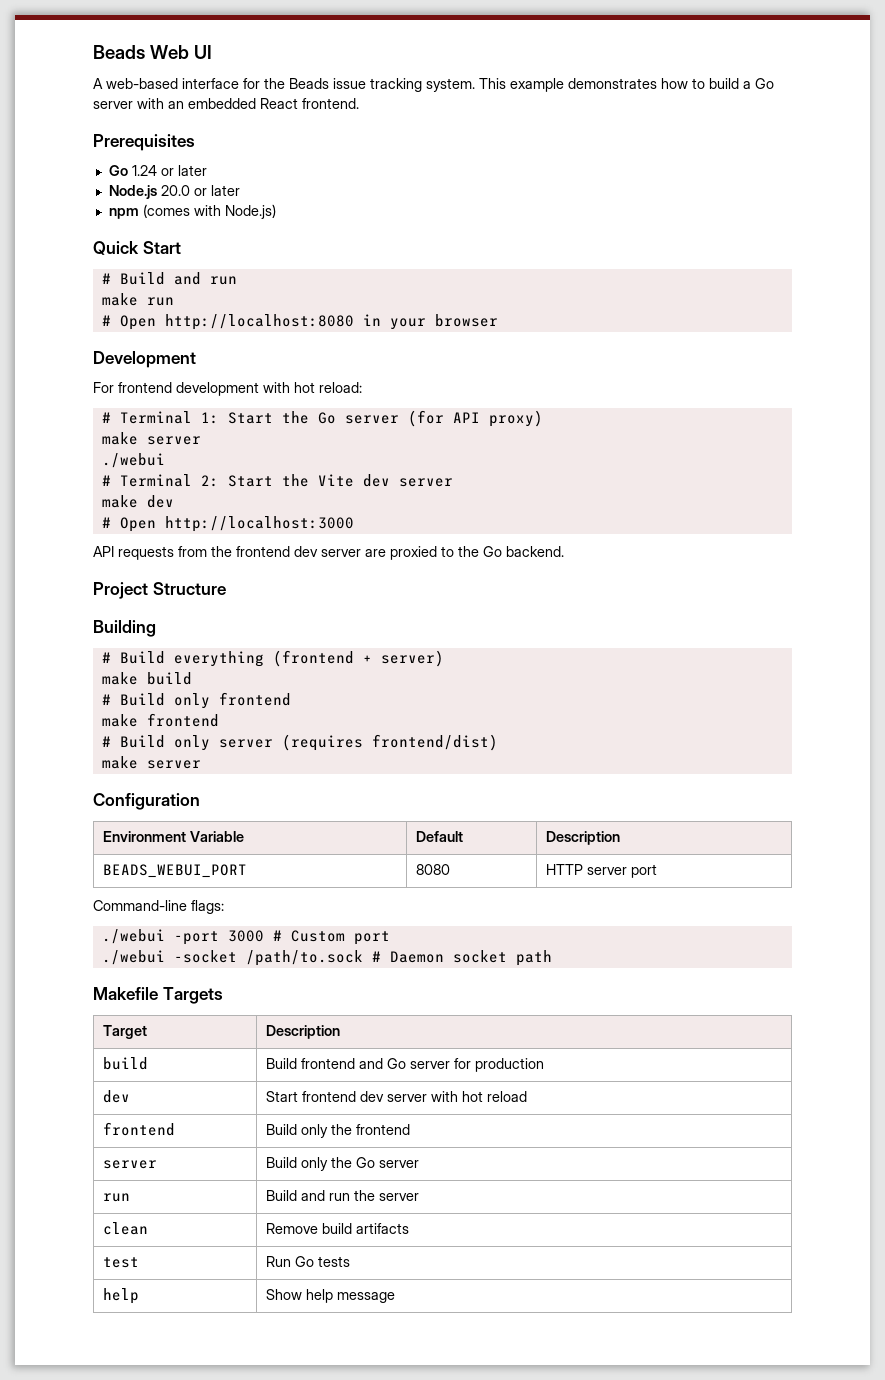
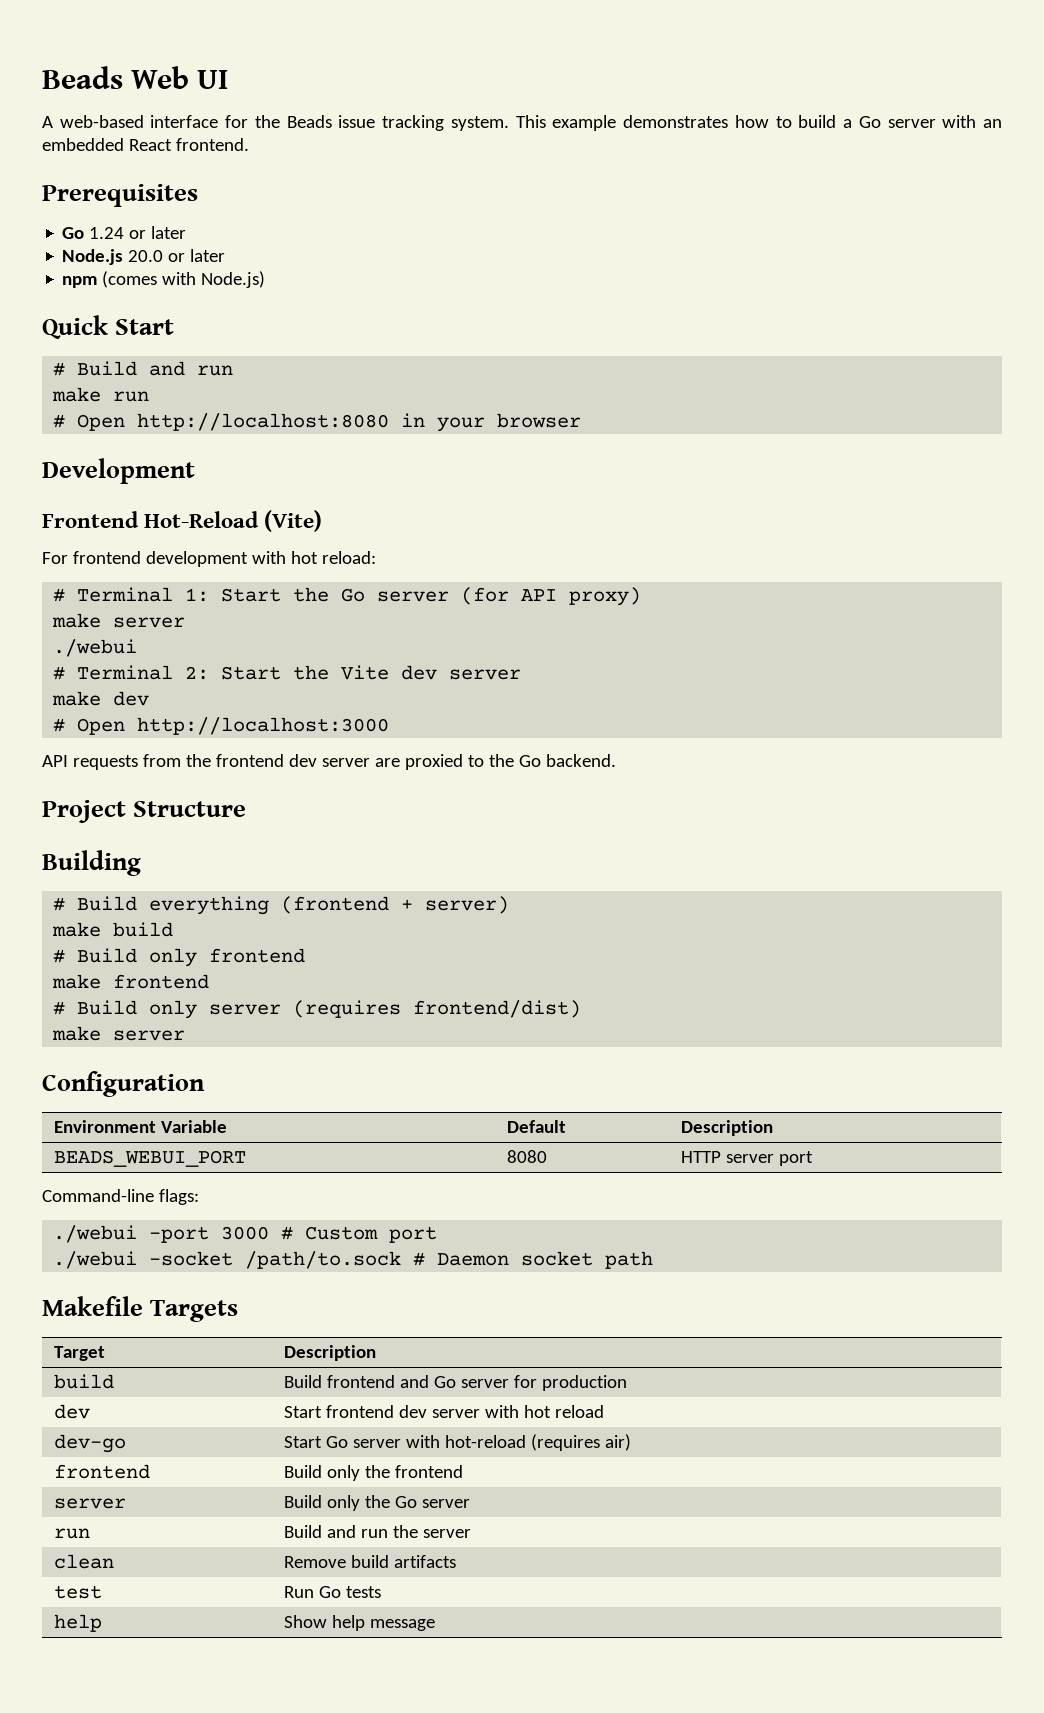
+ Frontend Hot-Reload (Vite)
+ dev-go | Start Go server with hot-reload (requires air)

